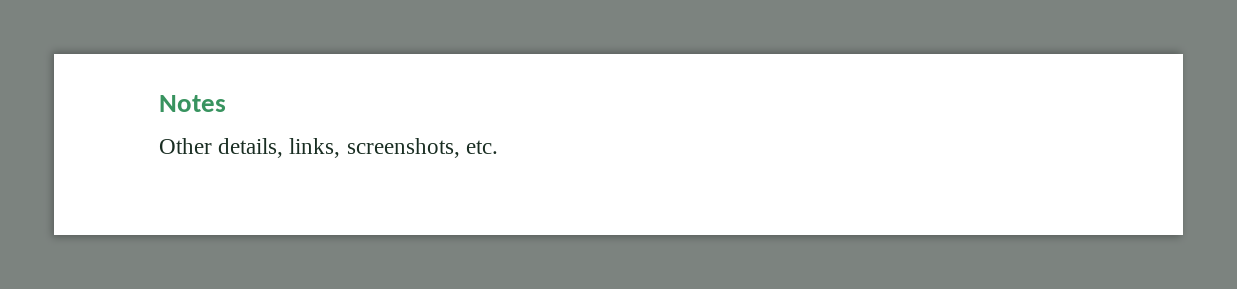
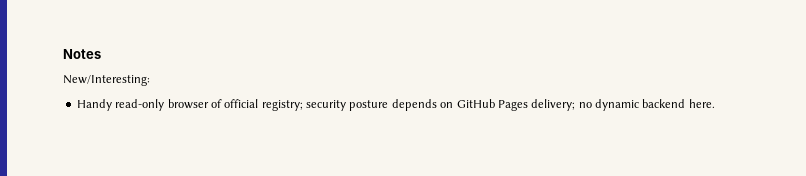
- Other details, links, screenshots, etc.
+ New/Interesting:
+ Handy read-only browser of official registry; security posture depends on GitHub Pages delivery; no dynamic backend here.

